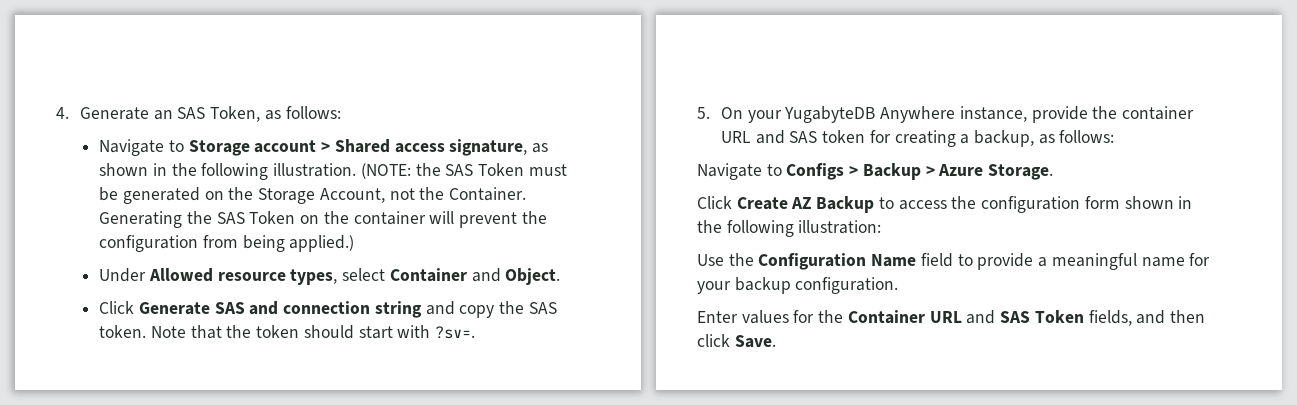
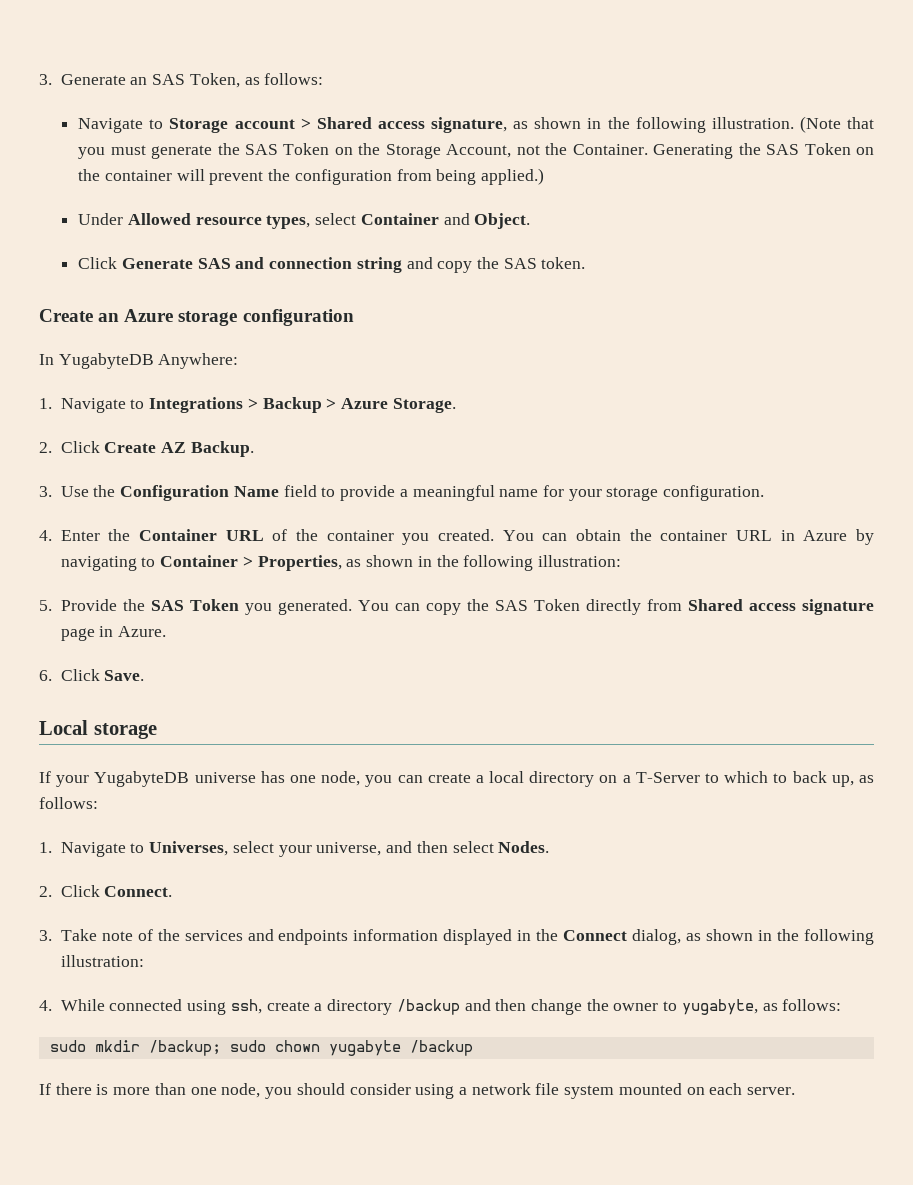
- 4. Generate an SAS Token, as follows:
+ 3. Generate an SAS Token, as follows:
- (NOTE: the SAS Token must be generated on the Storage Account, not the Container.
+ (Note that you must generate the SAS Token on the Storage Account, not the Container.
- Click Generate SAS and connection string and copy the SAS token. Note that the token should start with ?sv=.
- 5. On your YugabyteDB Anywhere instance, provide the container URL and SAS token for creating a backup, as follows:
- Navigate to Configs > Backup > Azure Storage.
+ Click Generate SAS and connection string and copy the SAS token.
+ Create an Azure storage configuration
+ In YugabyteDB Anywhere:
+ 1. Navigate to Integrations > Backup > Azure Storage.
- Click Create AZ Backup to access the configuration form shown in the following illustration:
- Use the Configuration Name field to provide a meaningful name for your backup configuration.
+ 2. Click Create AZ Backup.
+ 3. Use the Configuration Name field to provide a meaningful name for your storage configuration.
- Enter values for the Container URL and SAS Token fields, and then click Save.
+ 4. Enter the Container URL of the container you created. You can obtain the container URL in Azure by navigating to Container > Properties, as shown in the following illustration:
+ 5. Provide the SAS Token you generated. You can copy the SAS Token directly from Shared access signature page in Azure.
+ 6. Click Save.
+ Local storage
+ If your YugabyteDB universe has one node, you can create a local directory on a T-Server to which to back up, as follows:
+ 1. Navigate to Universes, select your universe, and then select Nodes.
+ 2. Click Connect.
+ 3. Take note of the services and endpoints information displayed in the Connect dialog, as shown in the following illustration:
+ 4. While connected using ssh, create a directory /backup and then change the owner to yugabyte, as follows:
+ sudo mkdir /backup; sudo chown yugabyte /backup
+ If there is more than one node, you should consider using a network file system mounted on each server.

